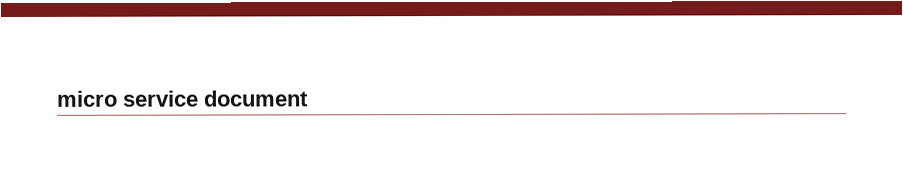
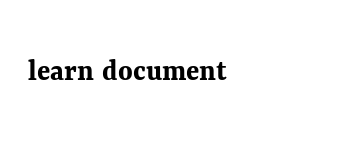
- micro service document
+ learn document

